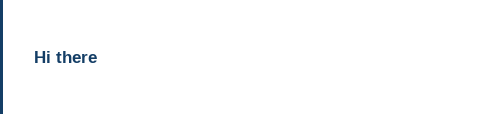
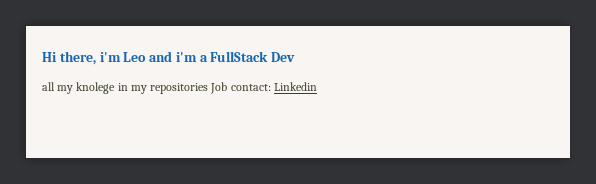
- Hi there
+ Hi there, i'm Leo and i'm a FullStack Dev
+ all my knolege in my repositories Job contact: Linkedin

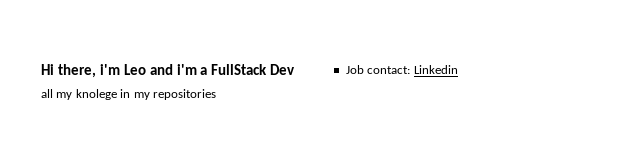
- all my knolege in my repositories Job contact: Linkedin
+ all my knolege in my repositories
+ Job contact: Linkedin

